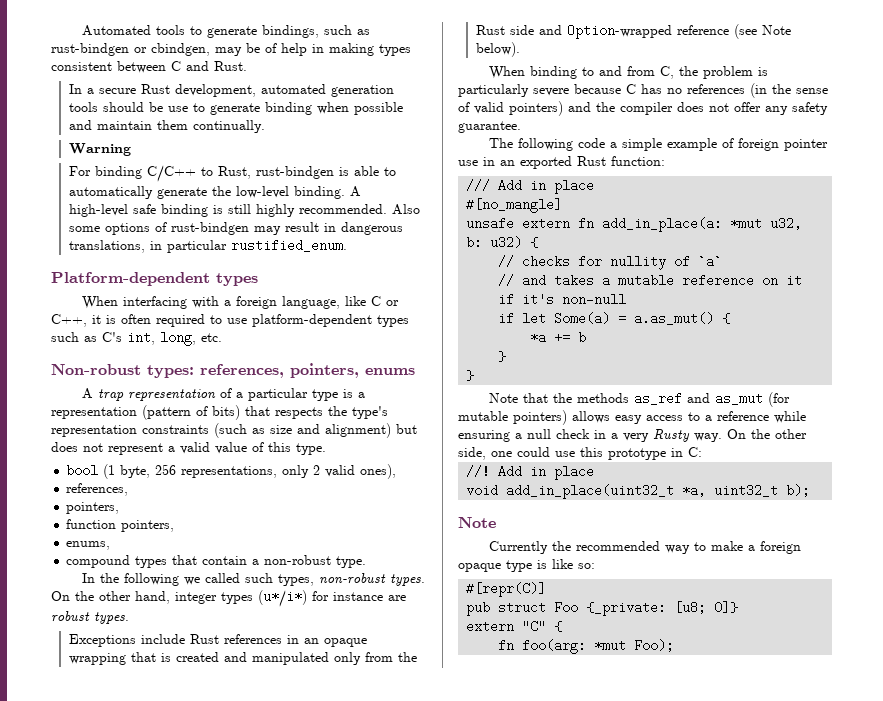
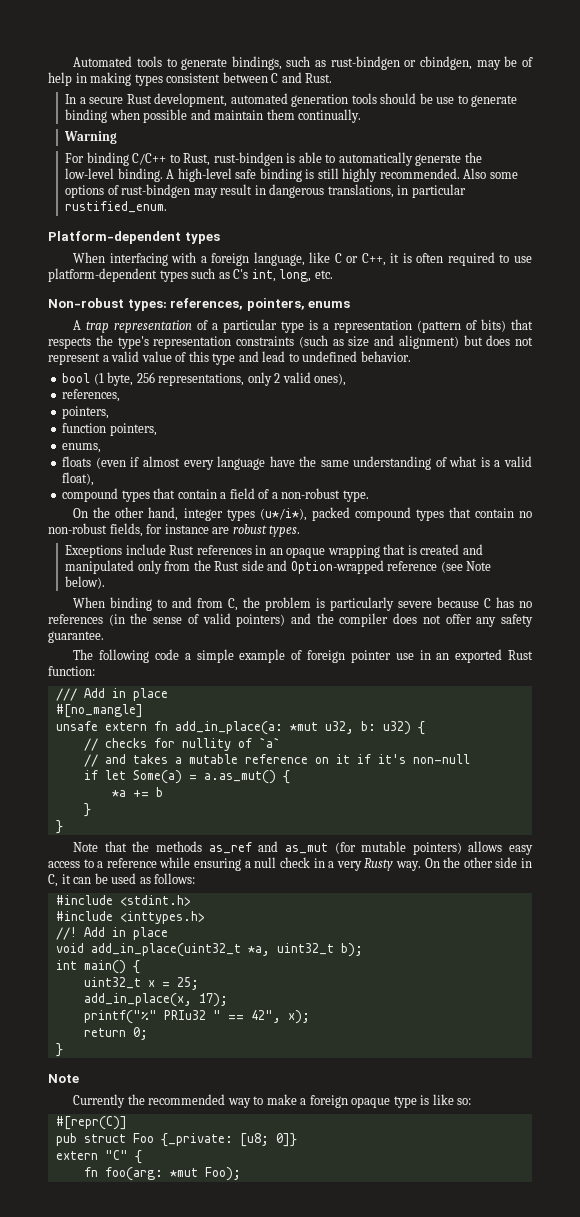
- A trap representation of a particular type is a representation (pattern of bits) that respects the type's representation constraints (such as size and alignment) but does not represent a valid value of this type.
+ A trap representation of a particular type is a representation (pattern of bits) that respects the type's representation constraints (such as size and alignment) but does not represent a valid value of this type and lead to undefined behavior.
+ floats (even if almost every language have the same understanding of what is a valid float),
- compound types that contain a non-robust type.
+ compound types that contain a field of a non-robust type.
- In the following we called such types, non-robust types. On the other hand, integer types (u*/i*) for instance are robust types.
+ On the other hand, integer types (u*/i*), packed compound types that contain no non-robust fields, for instance are robust types.
- On the other side, one could use this prototype in C:
+ On the other side in C, it can be used as follows:
+ #include <stdint.h>
+ #include <inttypes.h>
+ int main() {
+ uint32_t x = 25;
+ add_in_place(x, 17);
+ printf("%" PRIu32 " == 42", x);
+ return 0;
+ }

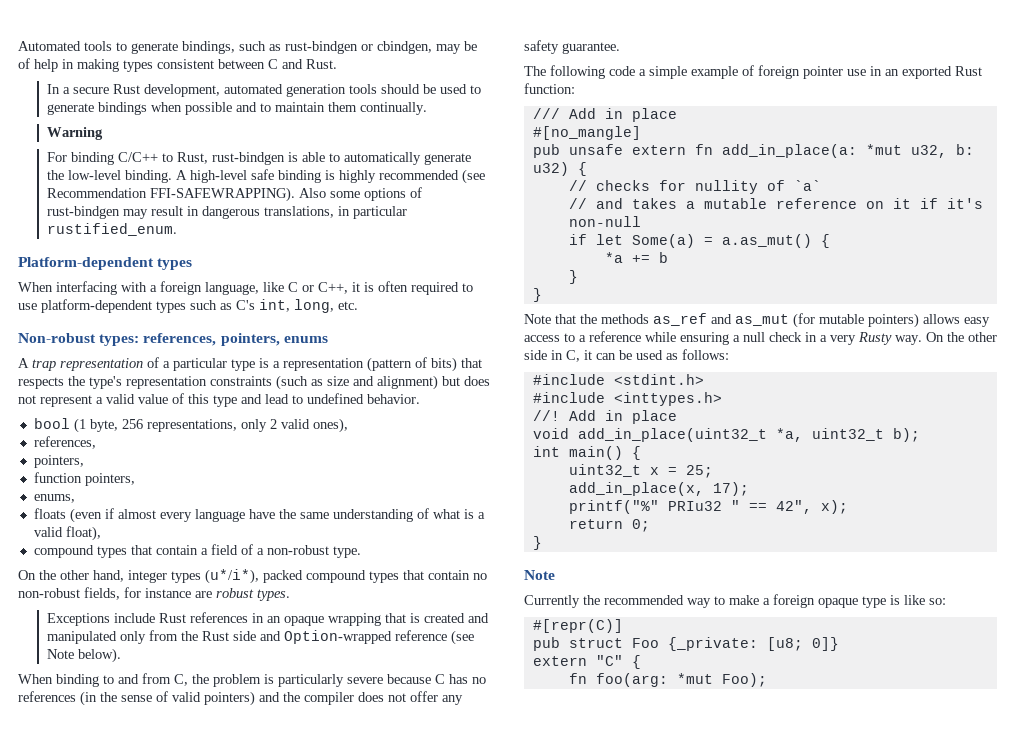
- In a secure Rust development, automated generation tools should be use to generate binding when possible and maintain them continually.
+ In a secure Rust development, automated generation tools should be used to generate bindings when possible and to maintain them continually.
- A high-level safe binding is still highly recommended.
+ A high-level safe binding is highly recommended (see Recommendation FFI-SAFEWRAPPING).
- unsafe extern fn add_in_place(a: *mut u32, b: u32) {
+ pub unsafe extern fn add_in_place(a: *mut u32, b: u32) {

